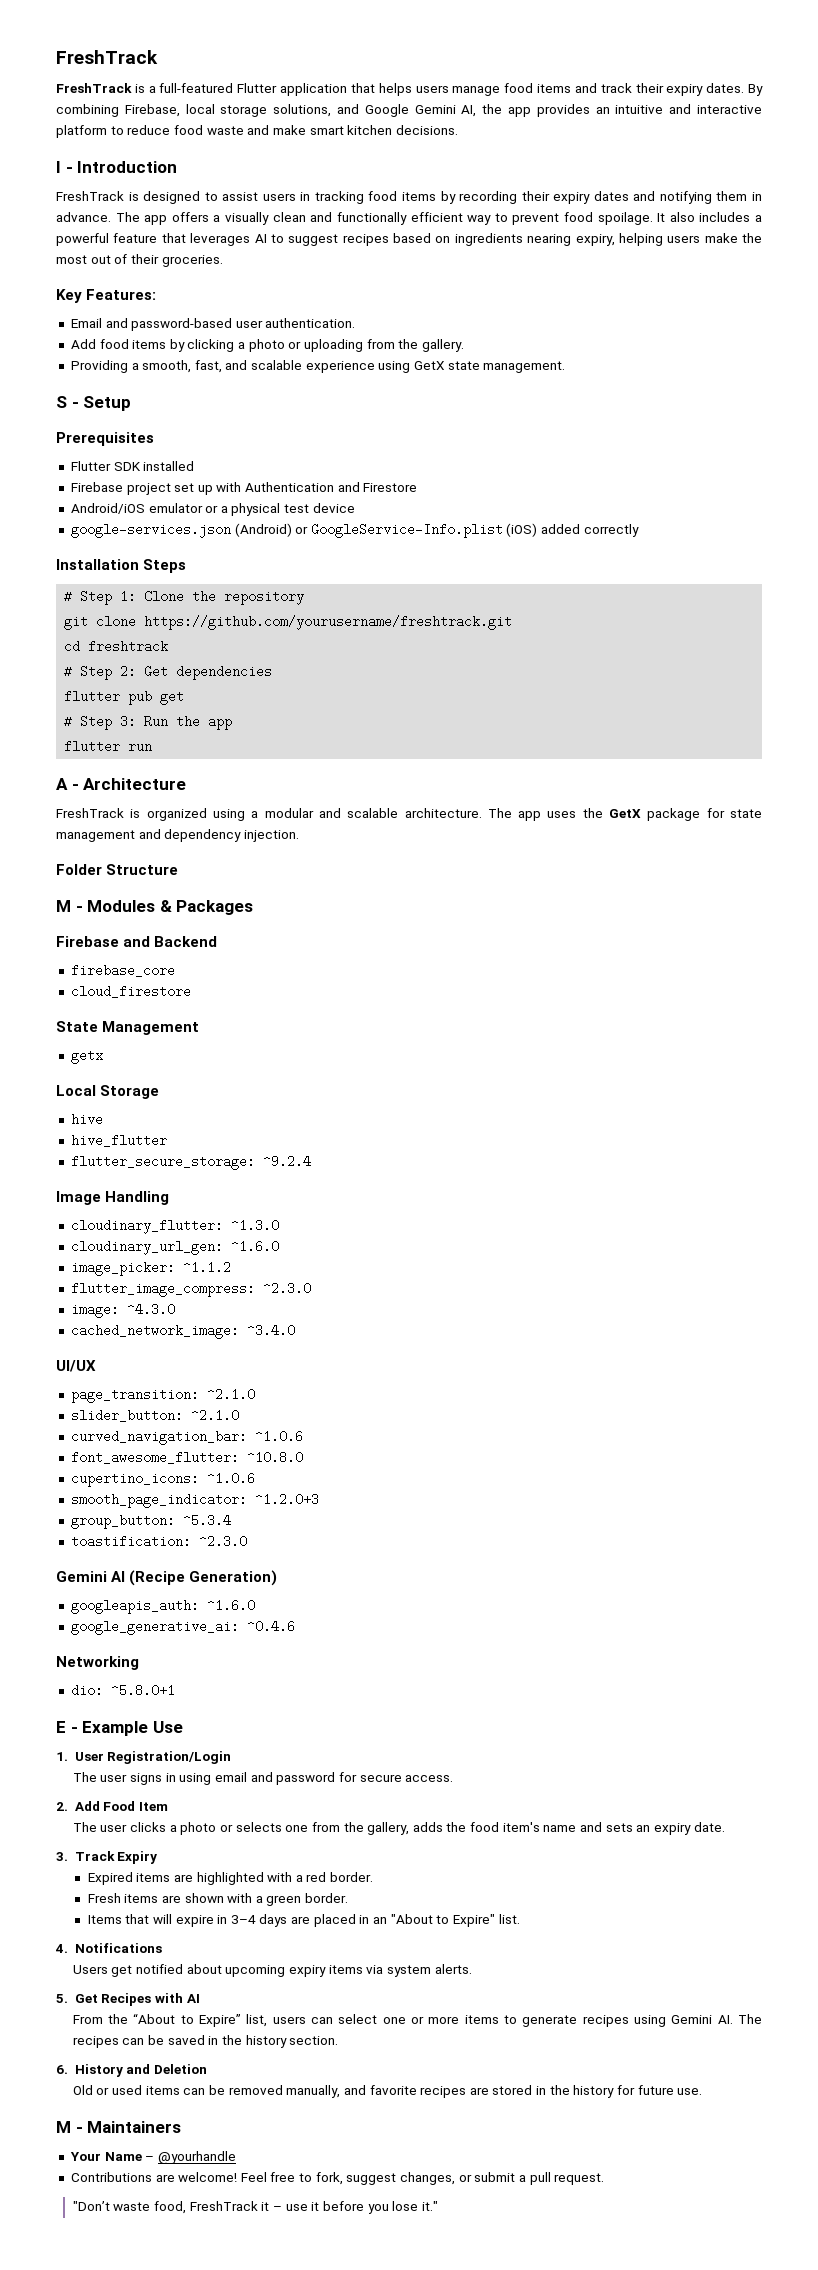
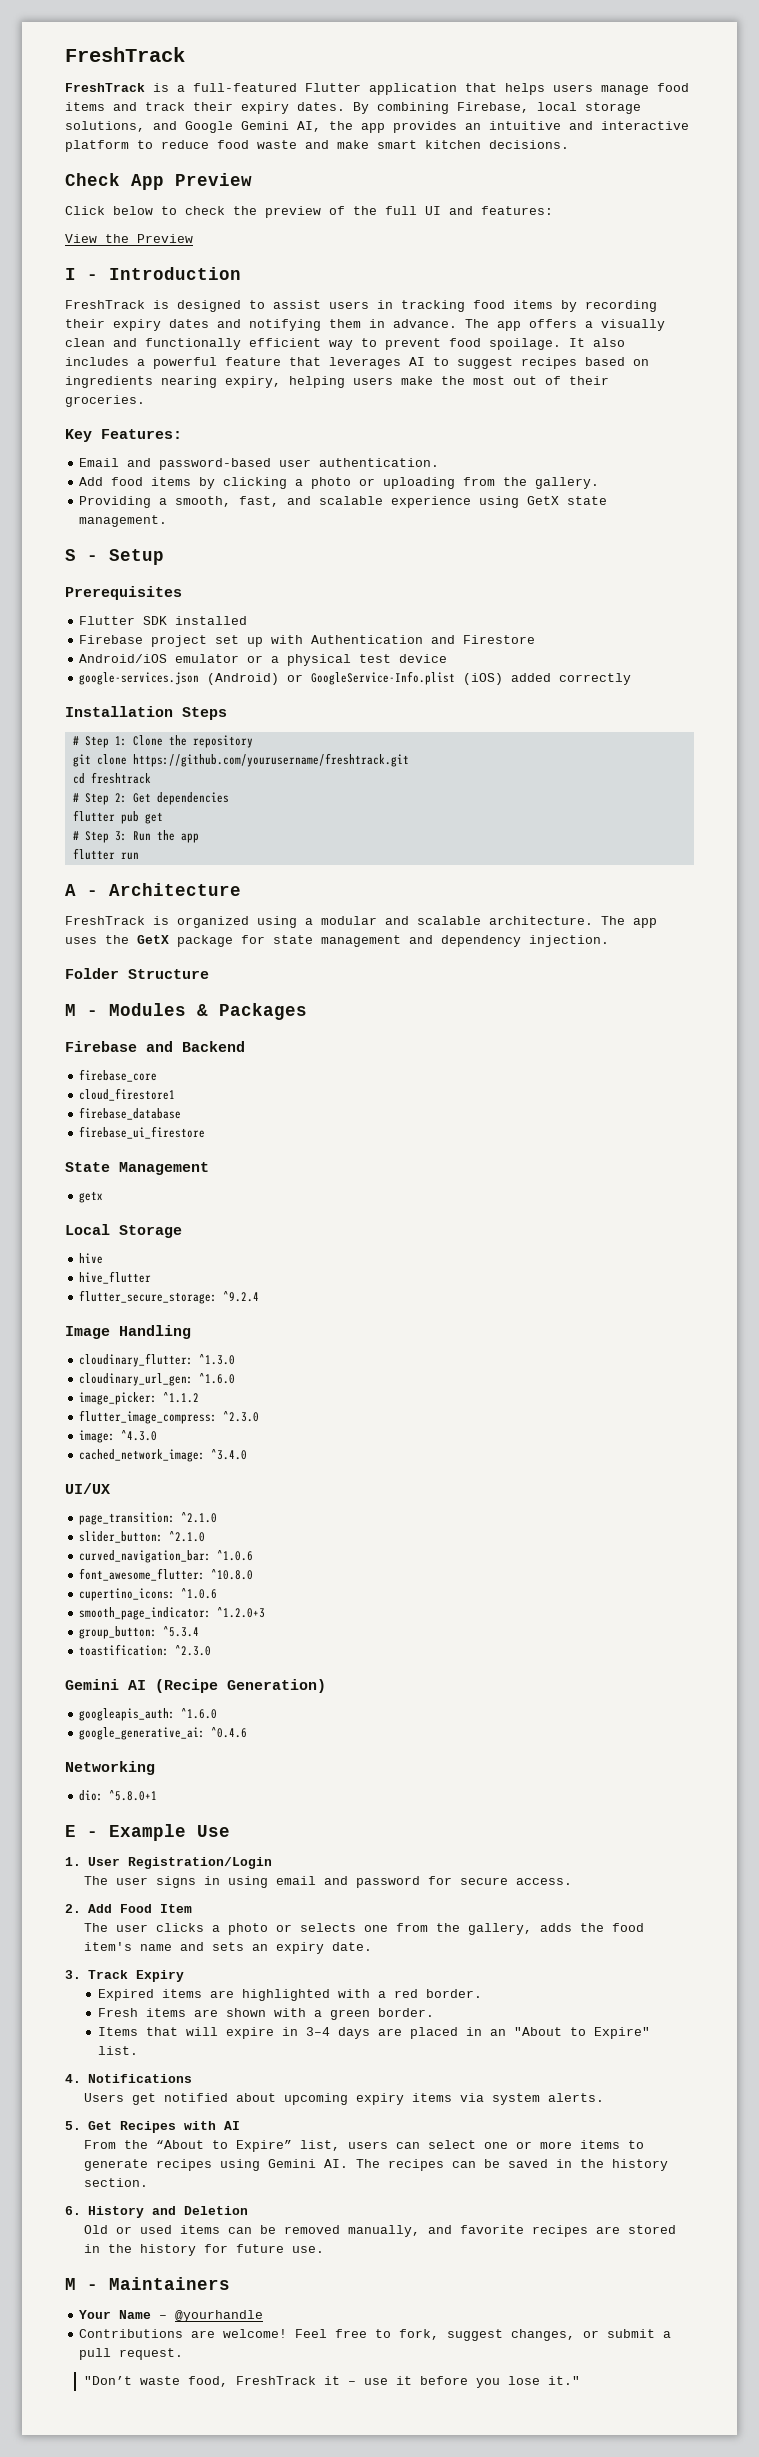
+ Check App Preview
+ Click below to check the preview of the full UI and features:
+ View the Preview
- cloud_firestore
+ cloud_firestore1
+ firebase_database
+ firebase_ui_firestore

